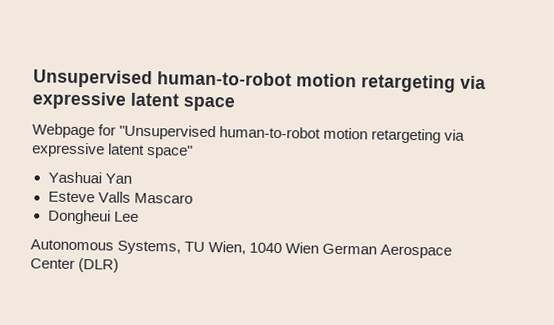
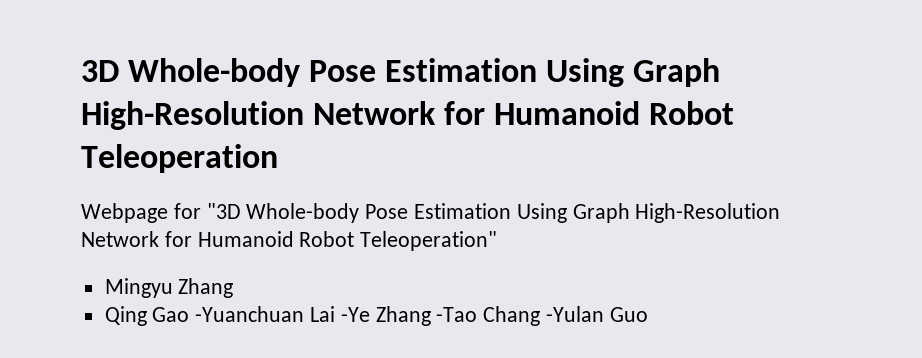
- Unsupervised human-to-robot motion retargeting via expressive latent space
- Webpage for "Unsupervised human-to-robot motion retargeting via expressive latent space"
- Yashuai Yan
- Esteve Valls Mascaro
- Dongheui Lee
- Autonomous Systems, TU Wien, 1040 Wien German Aerospace Center (DLR)
+ 3D Whole-body Pose Estimation Using Graph High-Resolution Network for Humanoid Robot Teleoperation
+ Webpage for "3D Whole-body Pose Estimation Using Graph High-Resolution Network for Humanoid Robot Teleoperation"
+ Mingyu Zhang
+ Qing Gao -Yuanchuan Lai -Ye Zhang -Tao Chang -Yulan Guo

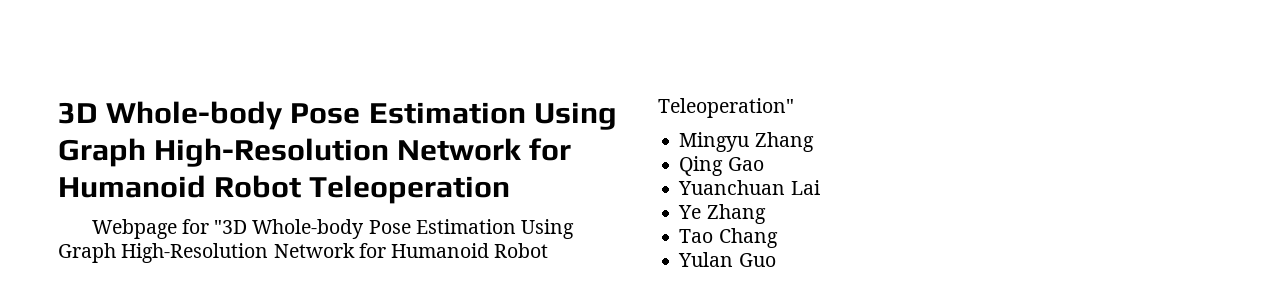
- Qing Gao -Yuanchuan Lai -Ye Zhang -Tao Chang -Yulan Guo
+ Qing Gao
+ Yuanchuan Lai
+ Ye Zhang
+ Tao Chang
+ Yulan Guo

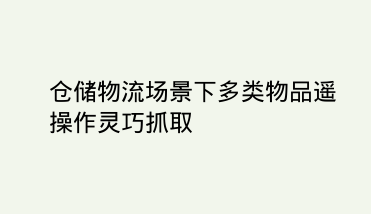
- 3D Whole-body Pose Estimation Using Graph High-Resolution Network for Humanoid Robot Teleoperation
- Webpage for "3D Whole-body Pose Estimation Using Graph High-Resolution Network for Humanoid Robot Teleoperation"
- Mingyu Zhang
- Qing Gao
- Yuanchuan Lai
- Ye Zhang
- Tao Chang
- Yulan Guo
+ 仓储物流场景下多类物品遥操作灵巧抓取

